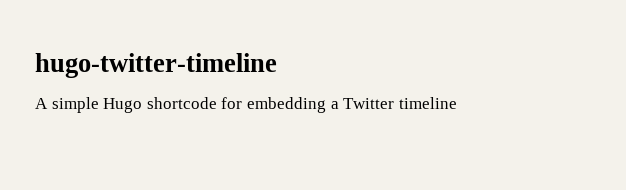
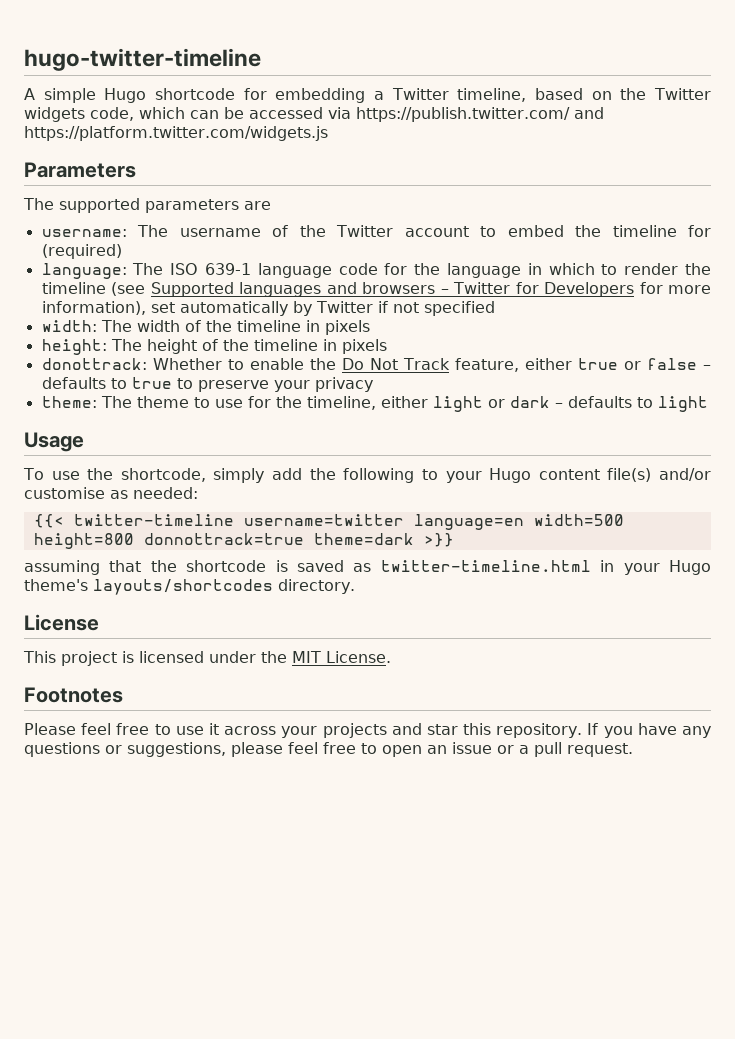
- A simple Hugo shortcode for embedding a Twitter timeline
+ A simple Hugo shortcode for embedding a Twitter timeline, based on the Twitter widgets code, which can be accessed via https://publish.twitter.com/ and https://platform.twitter.com/widgets.js
+ Parameters
+ The supported parameters are
+ username: The username of the Twitter account to embed the timeline for (required)
+ language: The ISO 639-1 language code for the language in which to render the timeline (see Supported languages and browsers – Twitter for Developers for more information), set automatically by Twitter if not specified
+ width: The width of the timeline in pixels
+ height: The height of the timeline in pixels
+ donottrack: Whether to enable the Do Not Track feature, either true or false – defaults to true to preserve your privacy
+ theme: The theme to use for the timeline, either light or dark – defaults to light
+ Usage
+ To use the shortcode, simply add the following to your Hugo content file(s) and/or customise as needed:
+ {{< twitter-timeline username=twitter language=en width=500 height=800 donnottrack=true theme=dark >}}
+ assuming that the shortcode is saved as twitter-timeline.html in your Hugo theme's layouts/shortcodes directory.
+ License
+ This project is licensed under the MIT License.
+ Footnotes
+ Please feel free to use it across your projects and star this repository. If you have any questions or suggestions, please feel free to open an issue or a pull request.

